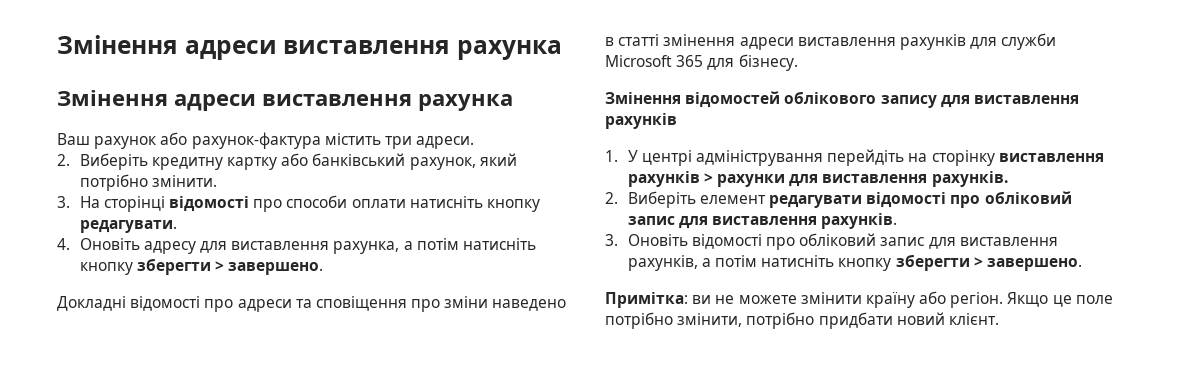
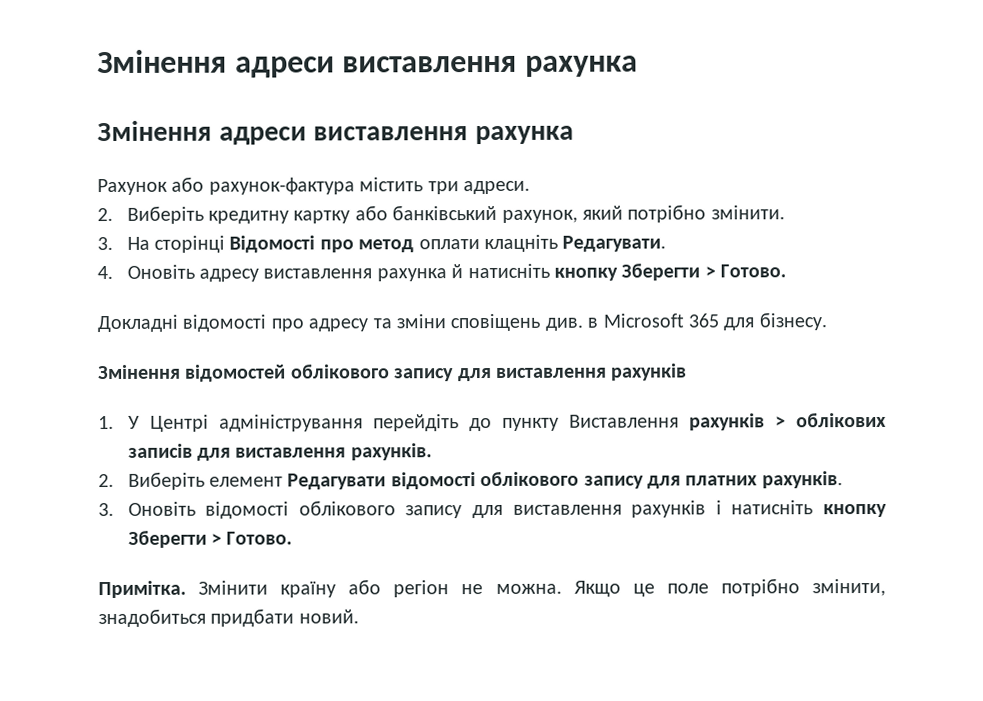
- Ваш рахунок або рахунок-фактура містить три адреси.
+ Рахунок або рахунок-фактура містить три адреси.
- 3. На сторінці відомості про способи оплати натисніть кнопку редагувати.
- 4. Оновіть адресу для виставлення рахунка, а потім натисніть кнопку зберегти > завершено.
- Докладні відомості про адреси та сповіщення про зміни наведено в статті змінення адреси виставлення рахунків для служби Microsoft 365 для бізнесу.
+ 3. На сторінці Відомості про метод оплати клацніть Редагувати.
+ 4. Оновіть адресу виставлення рахунка й натисніть кнопку Зберегти > Готово.
+ Докладні відомості про адресу та зміни сповіщень див. в Microsoft 365 для бізнесу.
- 1. У центрі адміністрування перейдіть на сторінку виставлення рахунків > рахунки для виставлення рахунків.
+ 1. У Центрі адміністрування перейдіть до пункту Виставлення рахунків > облікових записів для виставлення рахунків.
- 2. Виберіть елемент редагувати відомості про обліковий запис для виставлення рахунків.
- 3. Оновіть відомості про обліковий запис для виставлення рахунків, а потім натисніть кнопку зберегти > завершено.
- Примітка: ви не можете змінити країну або регіон.
+ 2. Виберіть елемент Редагувати відомості облікового запису для платних рахунків.
+ 3. Оновіть відомості облікового запису для виставлення рахунків і натисніть кнопку Зберегти > Готово.
+ Примітка. Змінити країну або регіон не можна.
- Якщо це поле потрібно змінити, потрібно придбати новий клієнт.
+ Якщо це поле потрібно змінити, знадобиться придбати новий.

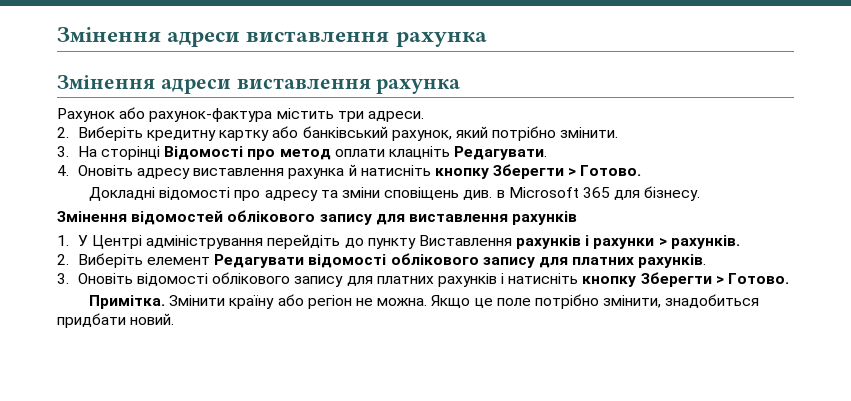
- 1. У Центрі адміністрування перейдіть до пункту Виставлення рахунків > облікових записів для виставлення рахунків.
+ 1. У Центрі адміністрування перейдіть до пункту Виставлення рахунків і рахунки > рахунків.
- 3. Оновіть відомості облікового запису для виставлення рахунків і натисніть кнопку Зберегти > Готово.
+ 3. Оновіть відомості облікового запису для платних рахунків і натисніть кнопку Зберегти > Готово.

